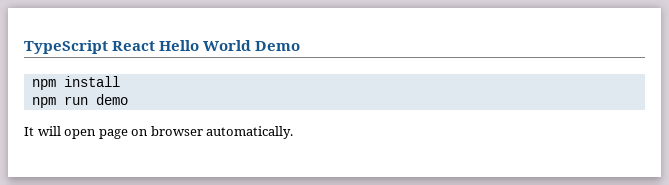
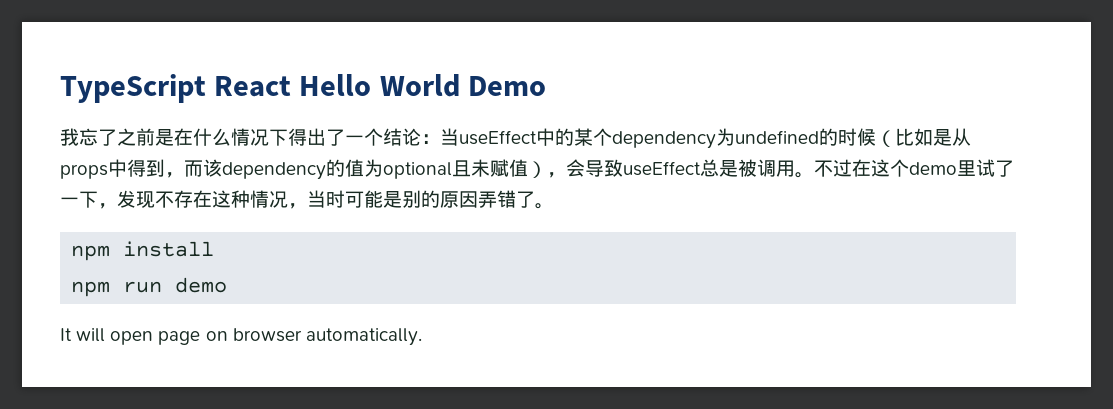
+ 我忘了之前是在什么情况下得出了一个结论：当useEffect中的某个dependency为undefined的时候（比如是从props中得到，而该dependency的值为optional且未赋值），会导致useEffect总是被调用。不过在这个demo里试了一下，发现不存在这种情况，当时可能是别的原因弄错了。

